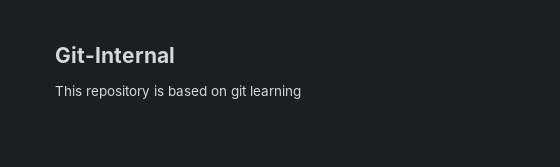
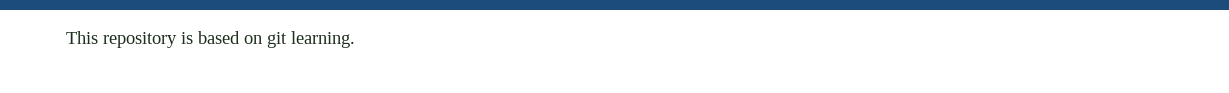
- Git-Internal
- This repository is based on git learning
+ This repository is based on git learning.

